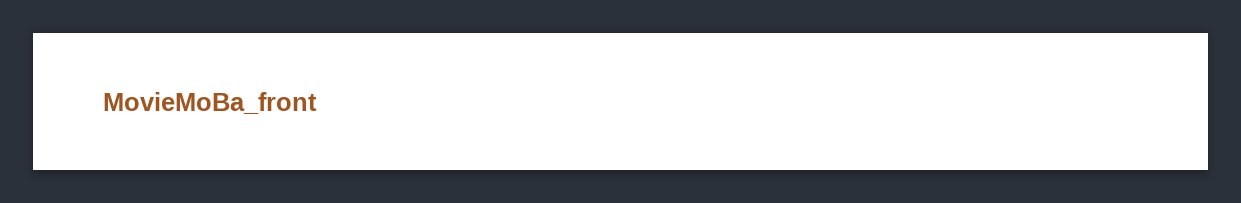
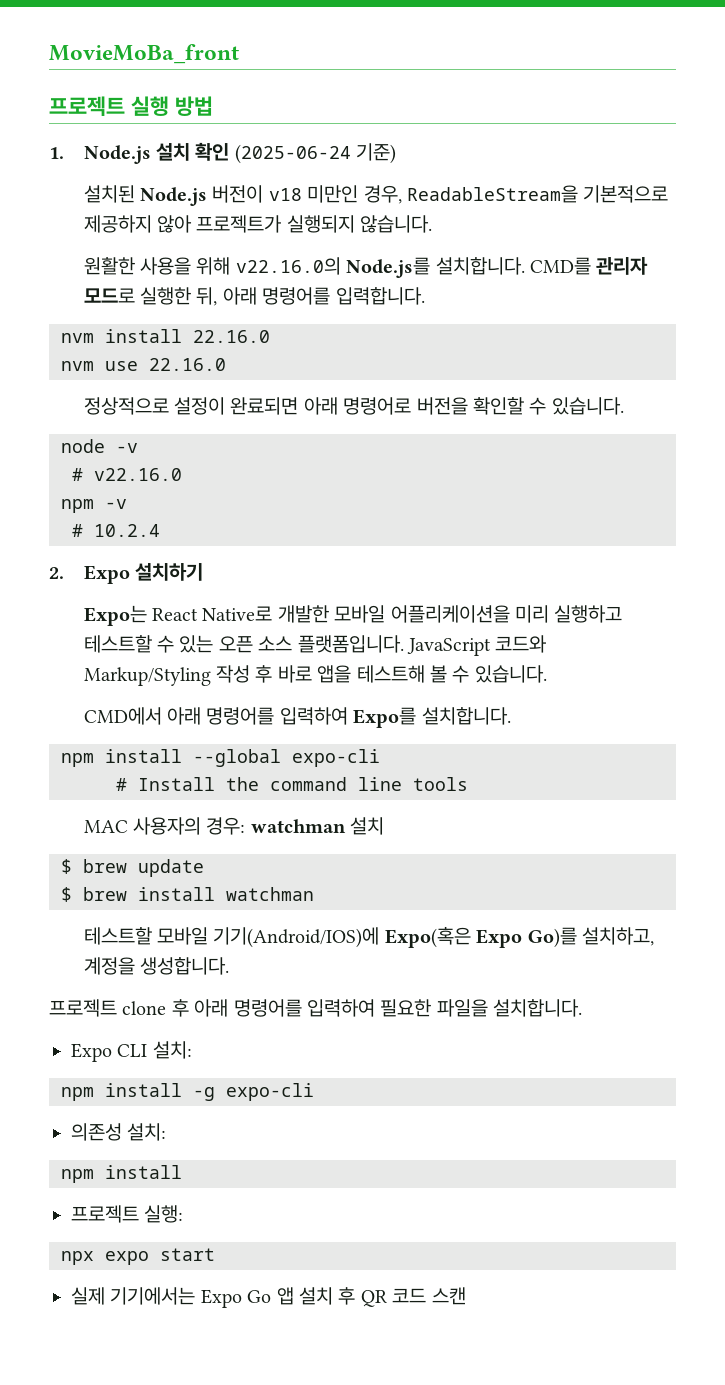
+ 프로젝트 실행 방법
+ 1. Node.js 설치 확인 (2025-06-24 기준)
+ 설치된 Node.js 버전이 v18 미만인 경우, ReadableStream을 기본적으로 제공하지 않아 프로젝트가 실행되지 않습니다.
+ 원활한 사용을 위해 v22.16.0의 Node.js를 설치합니다. CMD를 관리자 모드로 실행한 뒤, 아래 명령어를 입력합니다.
+ nvm install 22.16.0
+ nvm use 22.16.0
+ 정상적으로 설정이 완료되면 아래 명령어로 버전을 확인할 수 있습니다.
+ node -v
+ # v22.16.0
+ npm -v
+ # 10.2.4
+ 2. Expo 설치하기
+ Expo는 React Native로 개발한 모바일 어플리케이션을 미리 실행하고 테스트할 수 있는 오픈 소스 플랫폼입니다. JavaScript 코드와 Markup/Styling 작성 후 바로 앱을 테스트해 볼 수 있습니다.
+ CMD에서 아래 명령어를 입력하여 Expo를 설치합니다.
+ npm install --global expo-cli
+ # Install the command line tools
+ MAC 사용자의 경우: watchman 설치
+ $ brew update
+ $ brew install watchman
+ 테스트할 모바일 기기(Android/IOS)에 Expo(혹은 Expo Go)를 설치하고, 계정을 생성합니다.
+ 프로젝트 clone 후 아래 명령어를 입력하여 필요한 파일을 설치합니다.
+ Expo CLI 설치:
+ npm install -g expo-cli
+ 의존성 설치:
+ npm install
+ 프로젝트 실행:
+ npx expo start
+ 실제 기기에서는 Expo Go 앱 설치 후 QR 코드 스캔

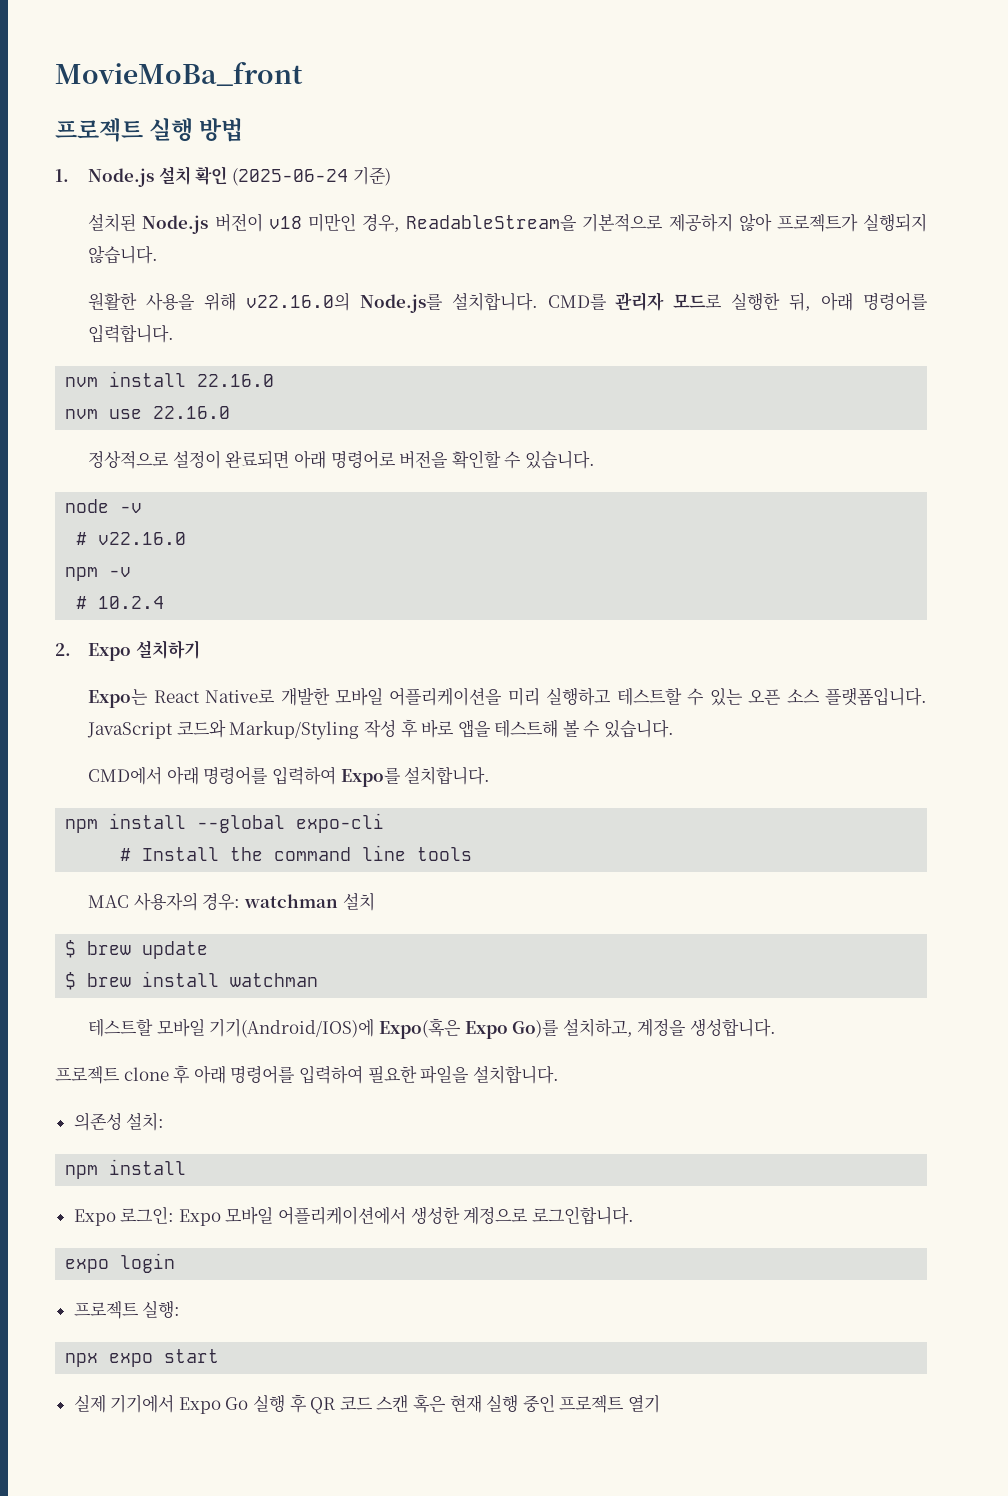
- Expo CLI 설치:
- npm install -g expo-cli
  의존성 설치:
  npm install
+ Expo 로그인: Expo 모바일 어플리케이션에서 생성한 계정으로 로그인합니다.
+ expo login
- 실제 기기에서는 Expo Go 앱 설치 후 QR 코드 스캔
+ 실제 기기에서 Expo Go 실행 후 QR 코드 스캔 혹은 현재 실행 중인 프로젝트 열기

